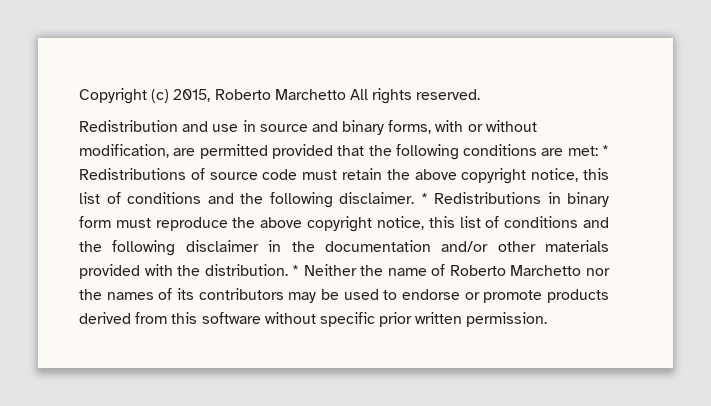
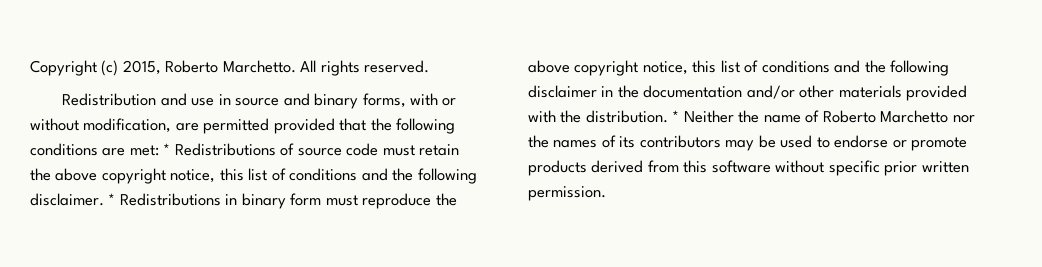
- Copyright (c) 2015, Roberto Marchetto All rights reserved.
+ Copyright (c) 2015, Roberto Marchetto. All rights reserved.

